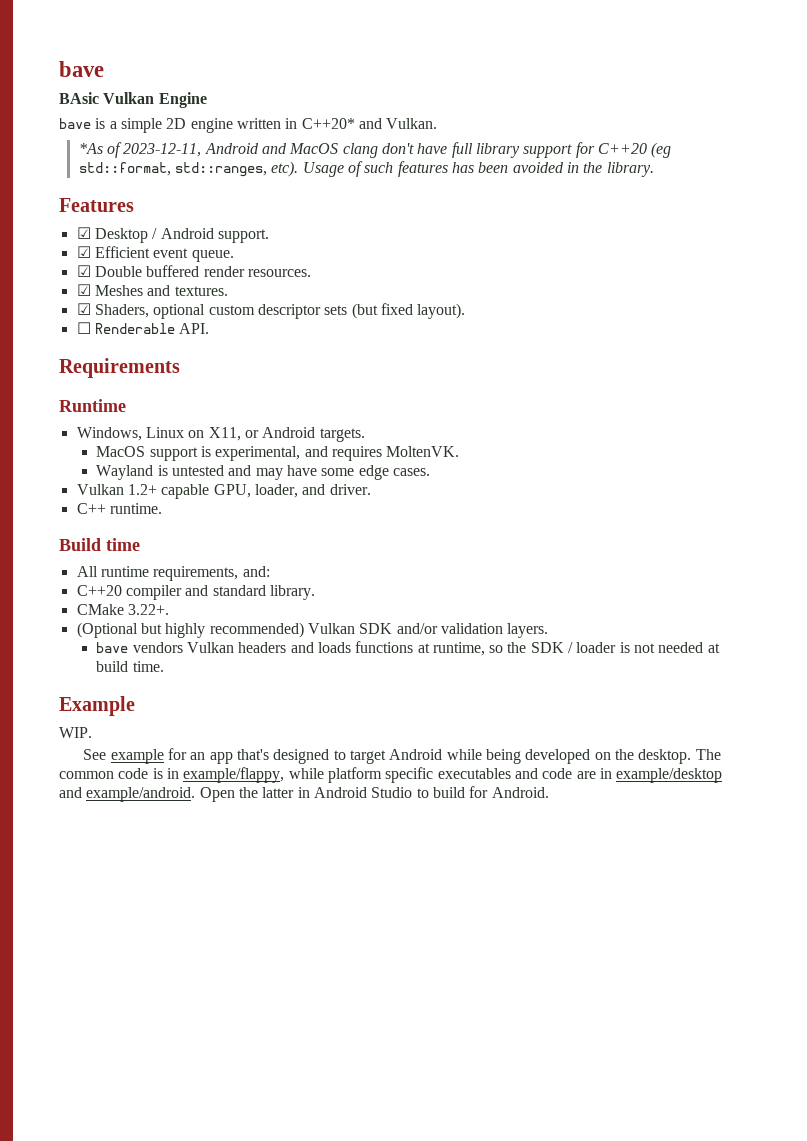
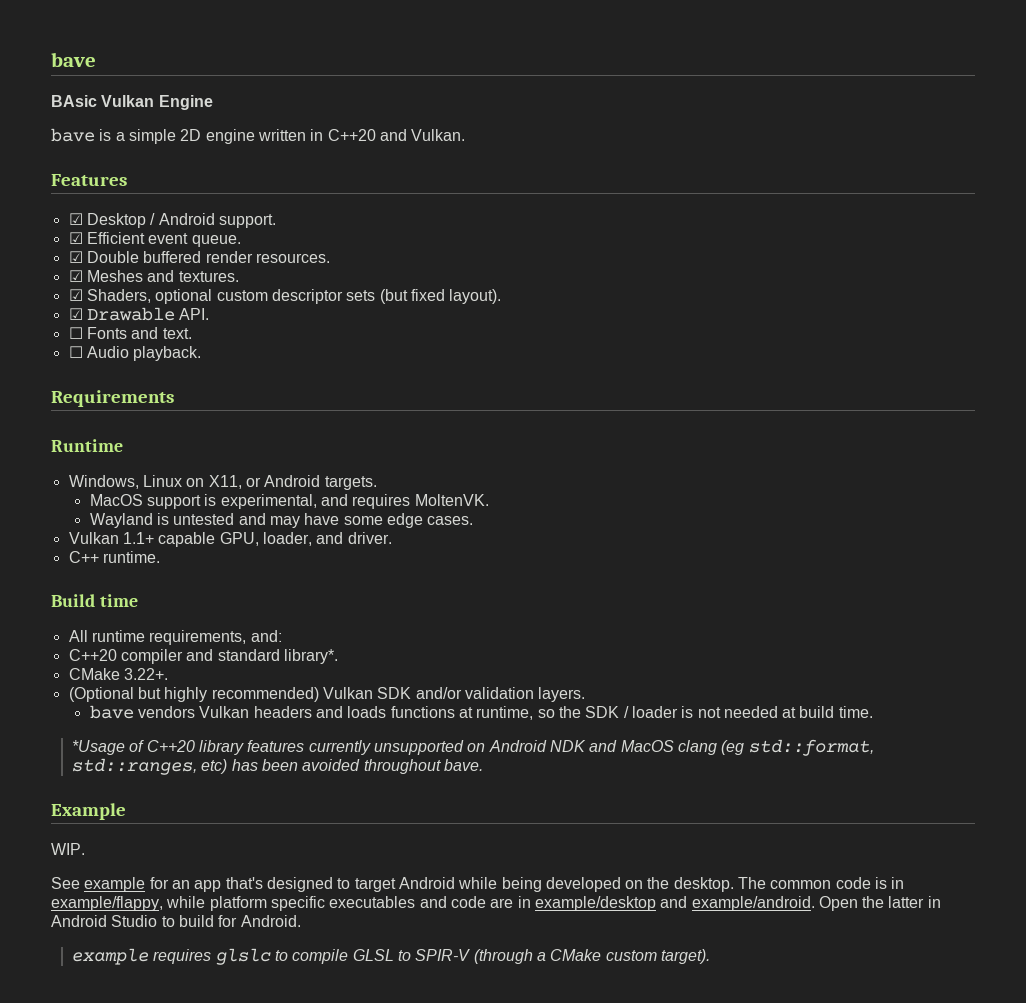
- bave is a simple 2D engine written in C++20* and Vulkan.
+ bave is a simple 2D engine written in C++20 and Vulkan.
- *As of 2023-12-11, Android and MacOS clang don't have full library support for C++20 (eg std::format, std::ranges, etc). Usage of such features has been avoided in the library.
- ☐ Renderable API.
+ ☑ Drawable API.
+ ☐ Fonts and text.
+ ☐ Audio playback.
- Vulkan 1.2+ capable GPU, loader, and driver.
+ Vulkan 1.1+ capable GPU, loader, and driver.
- C++20 compiler and standard library.
+ C++20 compiler and standard library*.
+ *Usage of C++20 library features currently unsupported on Android NDK and MacOS clang (eg std::format, std::ranges, etc) has been avoided throughout bave.
+ example requires glslc to compile GLSL to SPIR-V (through a CMake custom target).

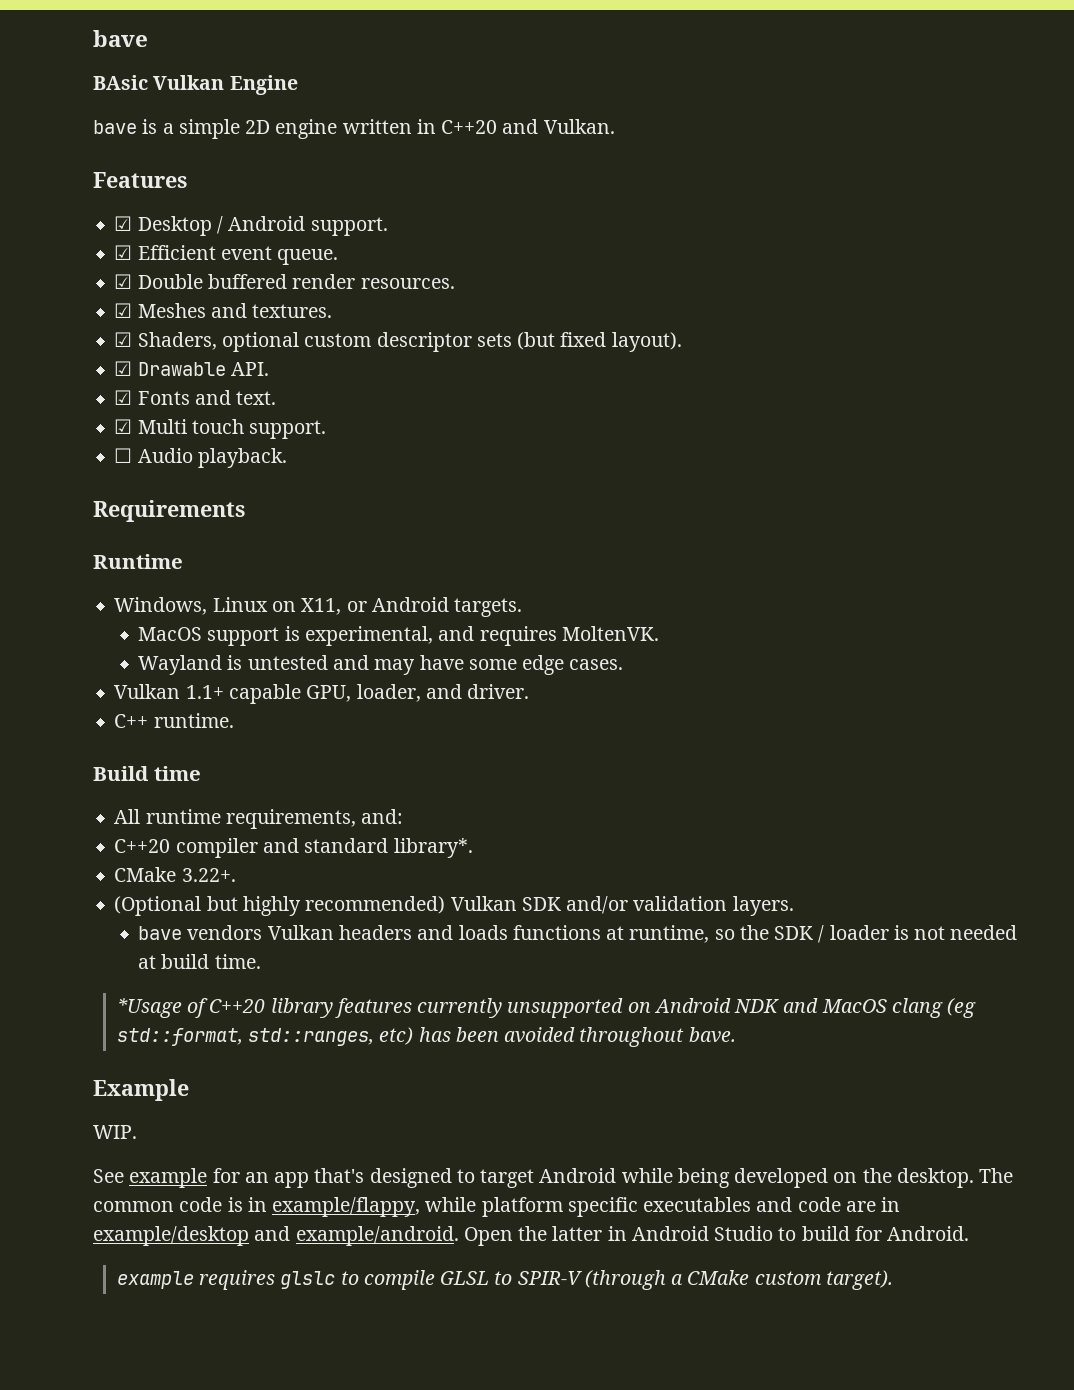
- ☐ Fonts and text.
+ ☑ Fonts and text.
+ ☑ Multi touch support.

